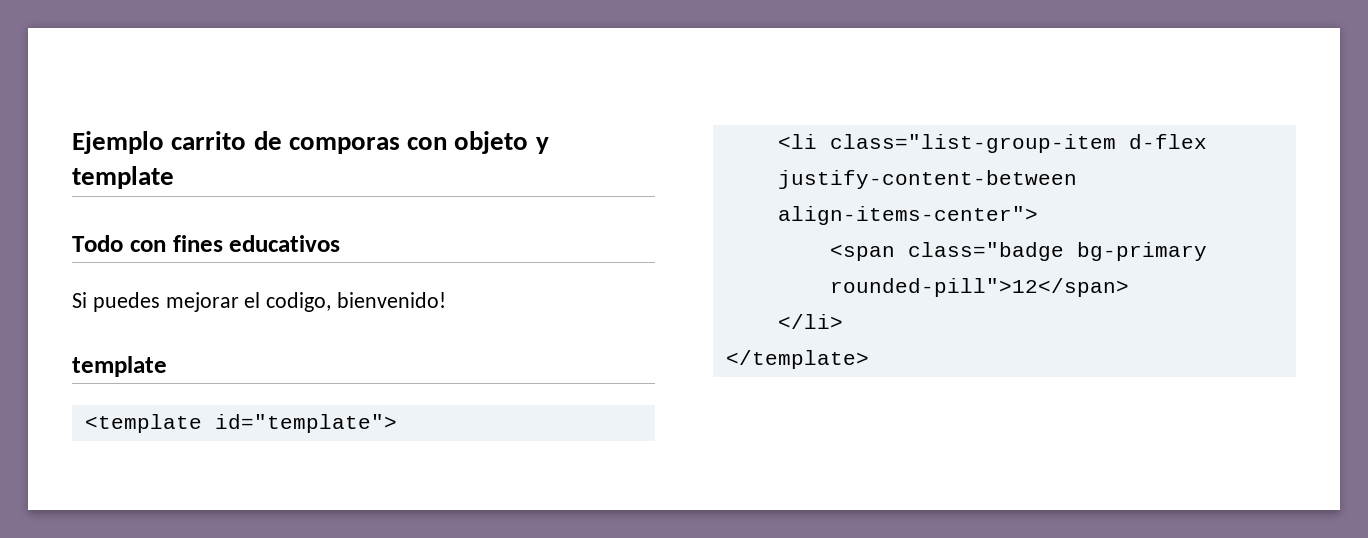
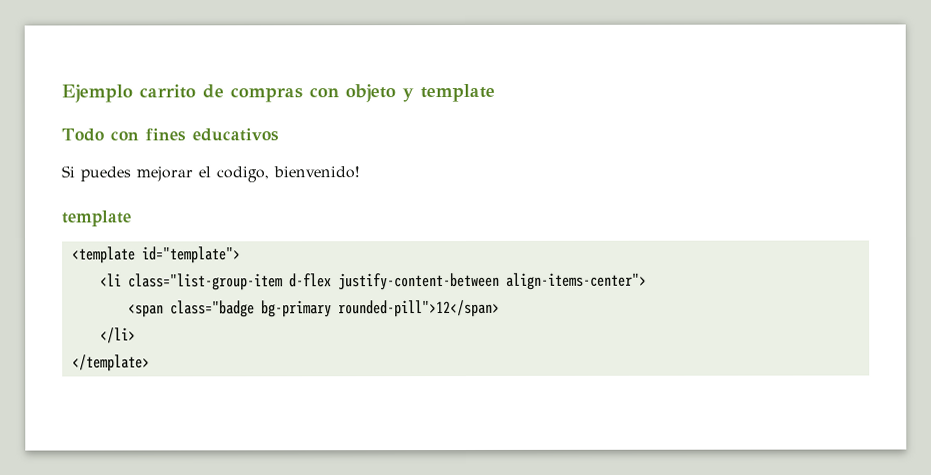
- Ejemplo carrito de comporas con objeto y template
+ Ejemplo carrito de compras con objeto y template

